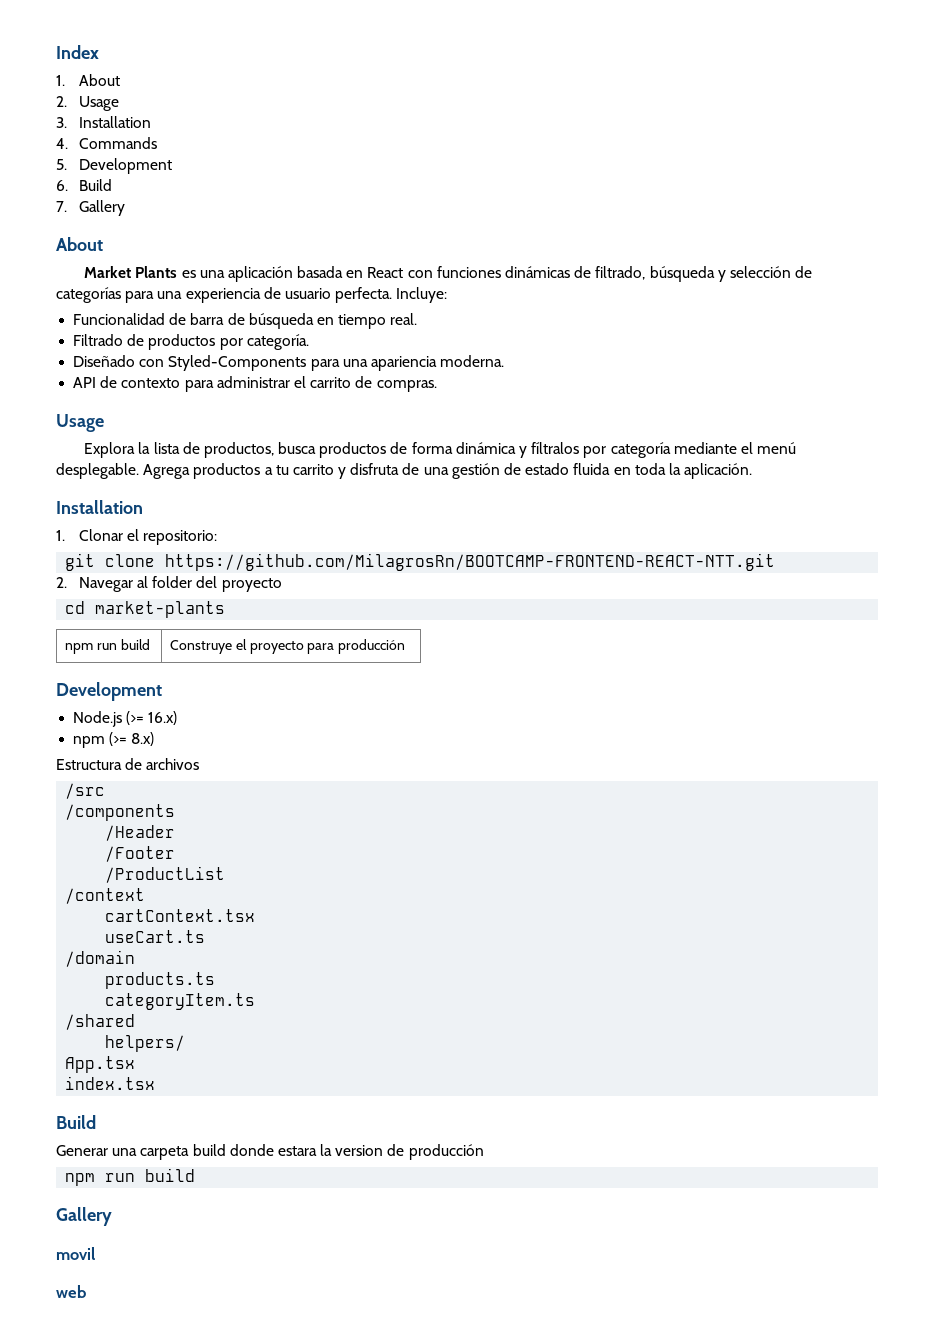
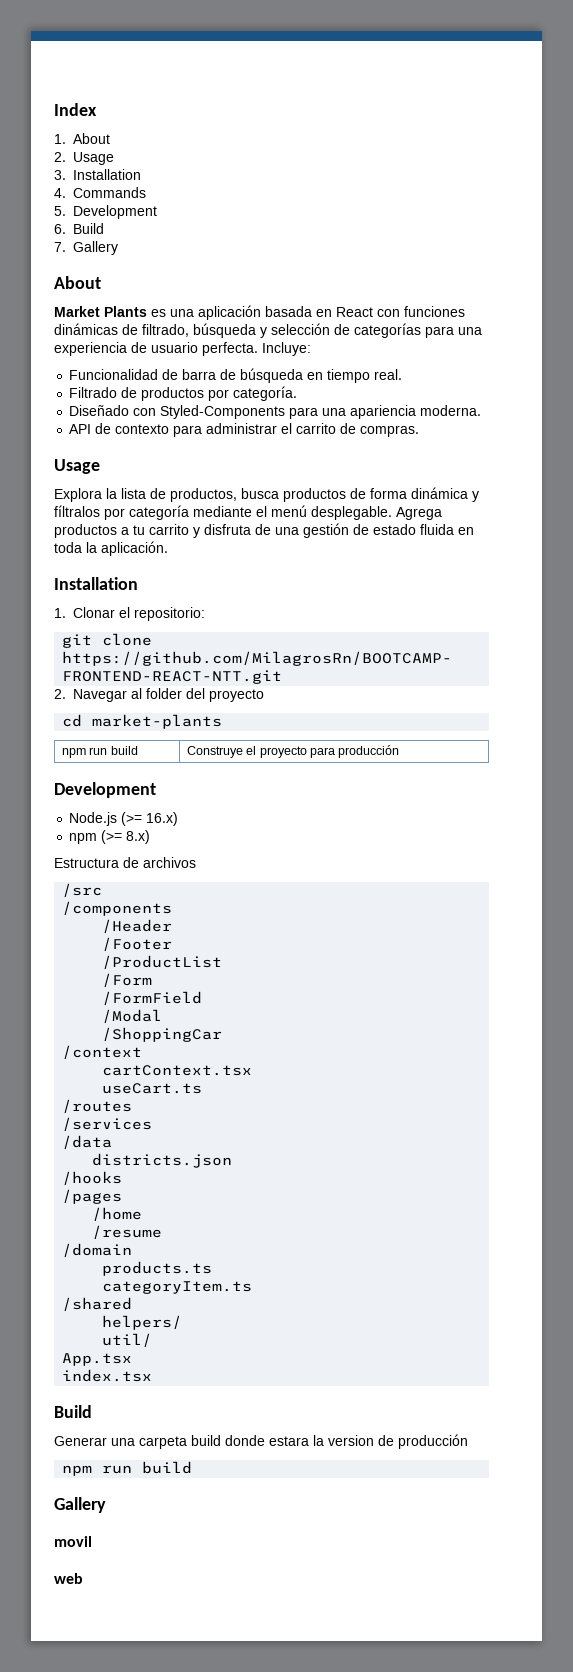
+ /Form
+ /FormField
+ /Modal
+ /ShoppingCar
+ /routes
+ /services
+ /data
+ districts.json
+ /hooks
+ /pages
+ /home
+ /resume
+ util/

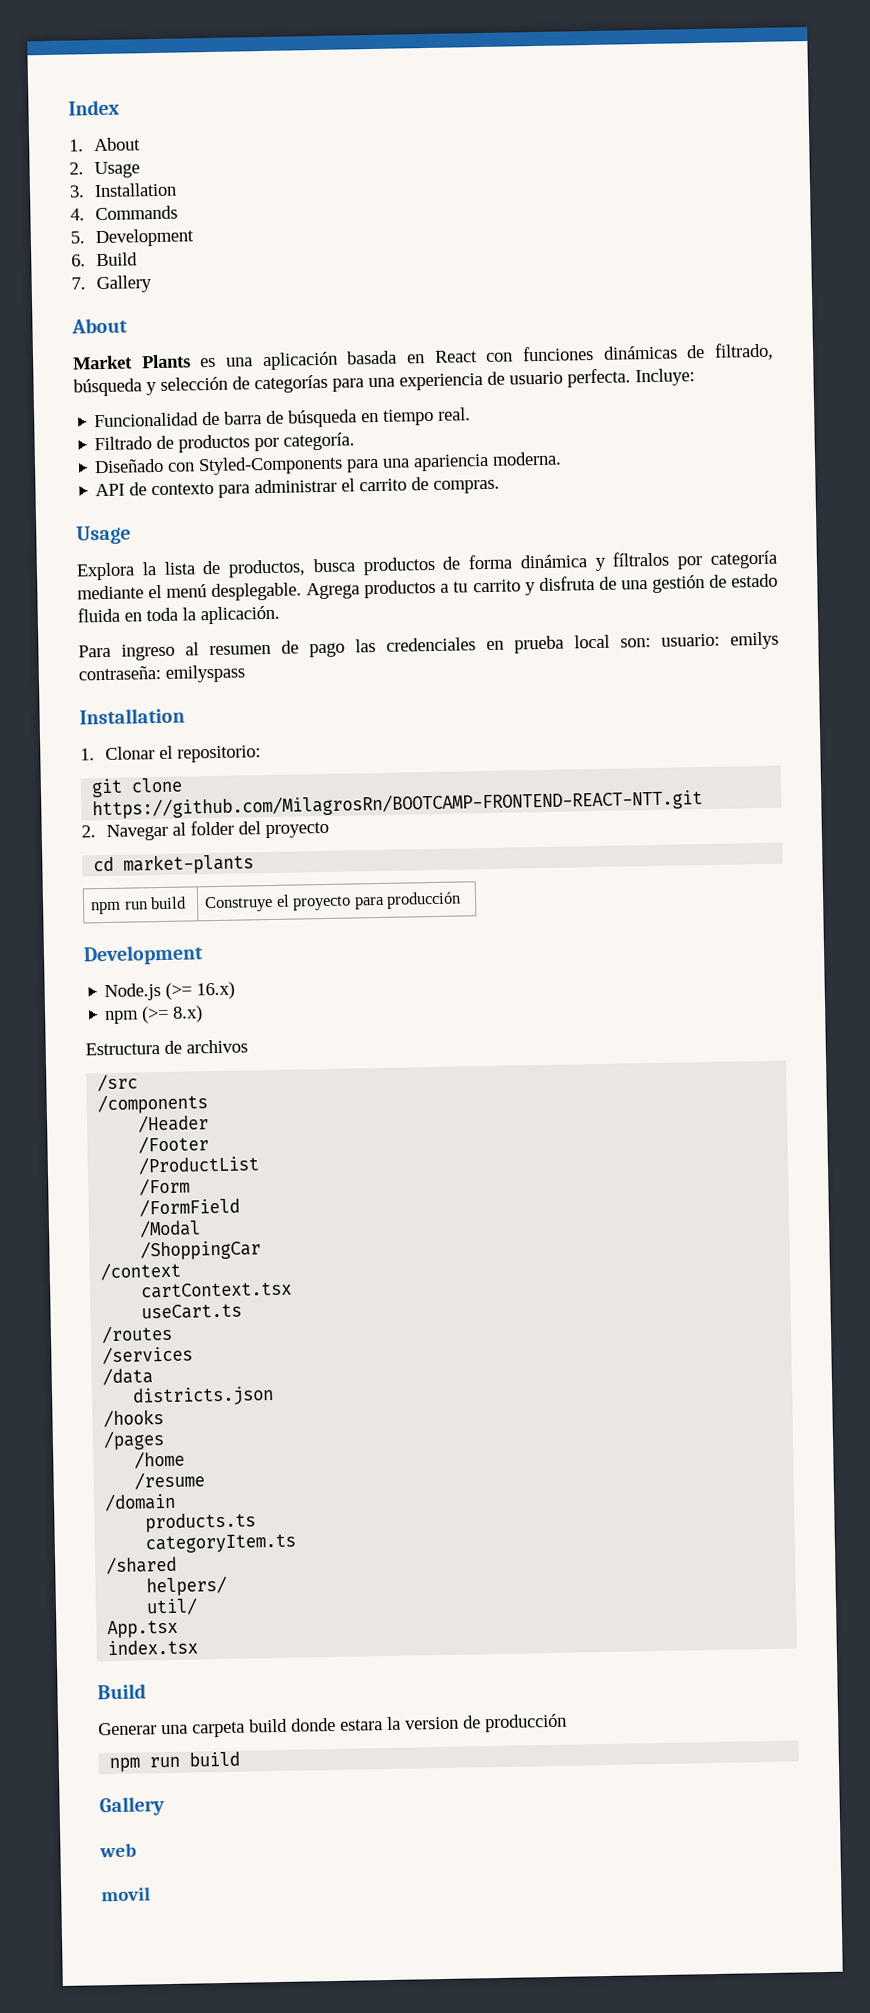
+ Para ingreso al resumen de pago las credenciales en prueba local son: usuario: emilys contraseña: emilyspass
+ web
- web

